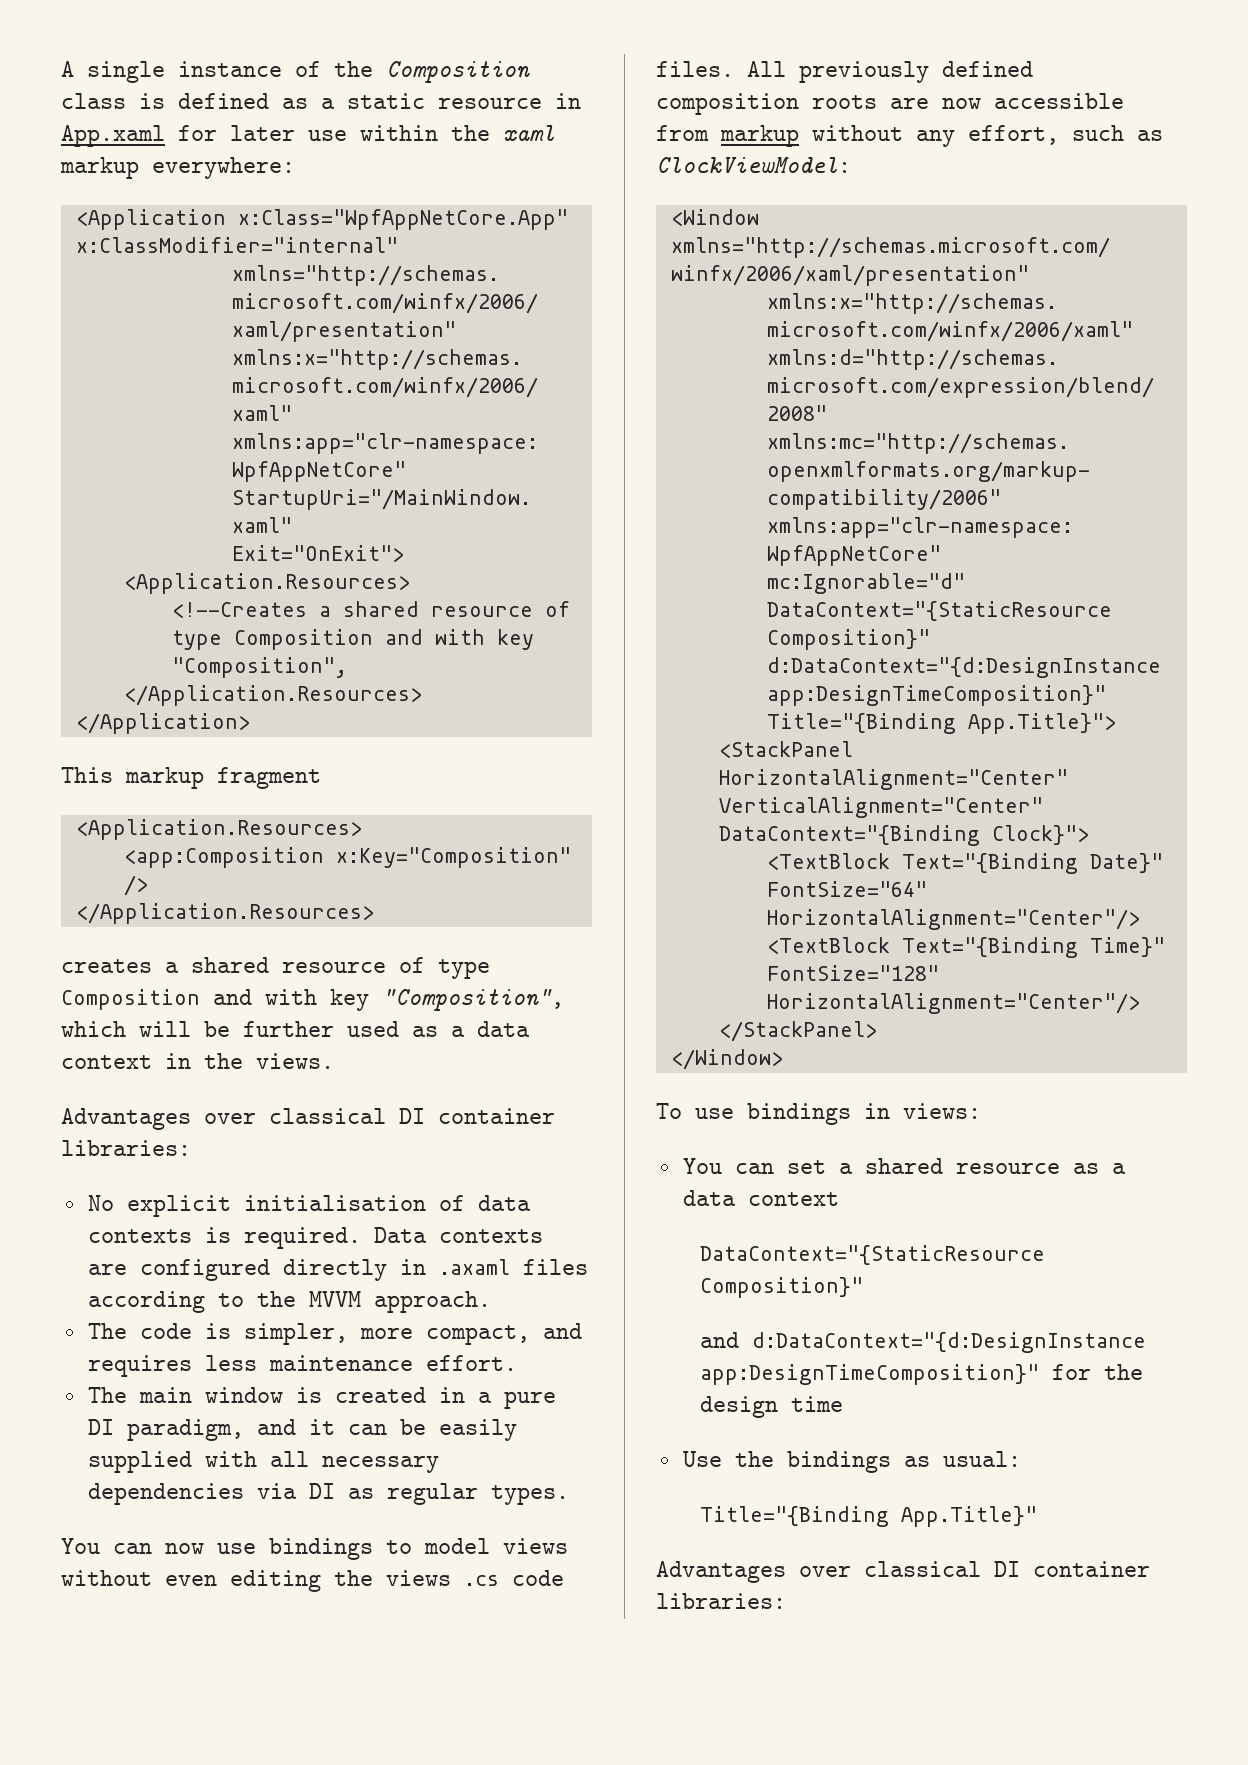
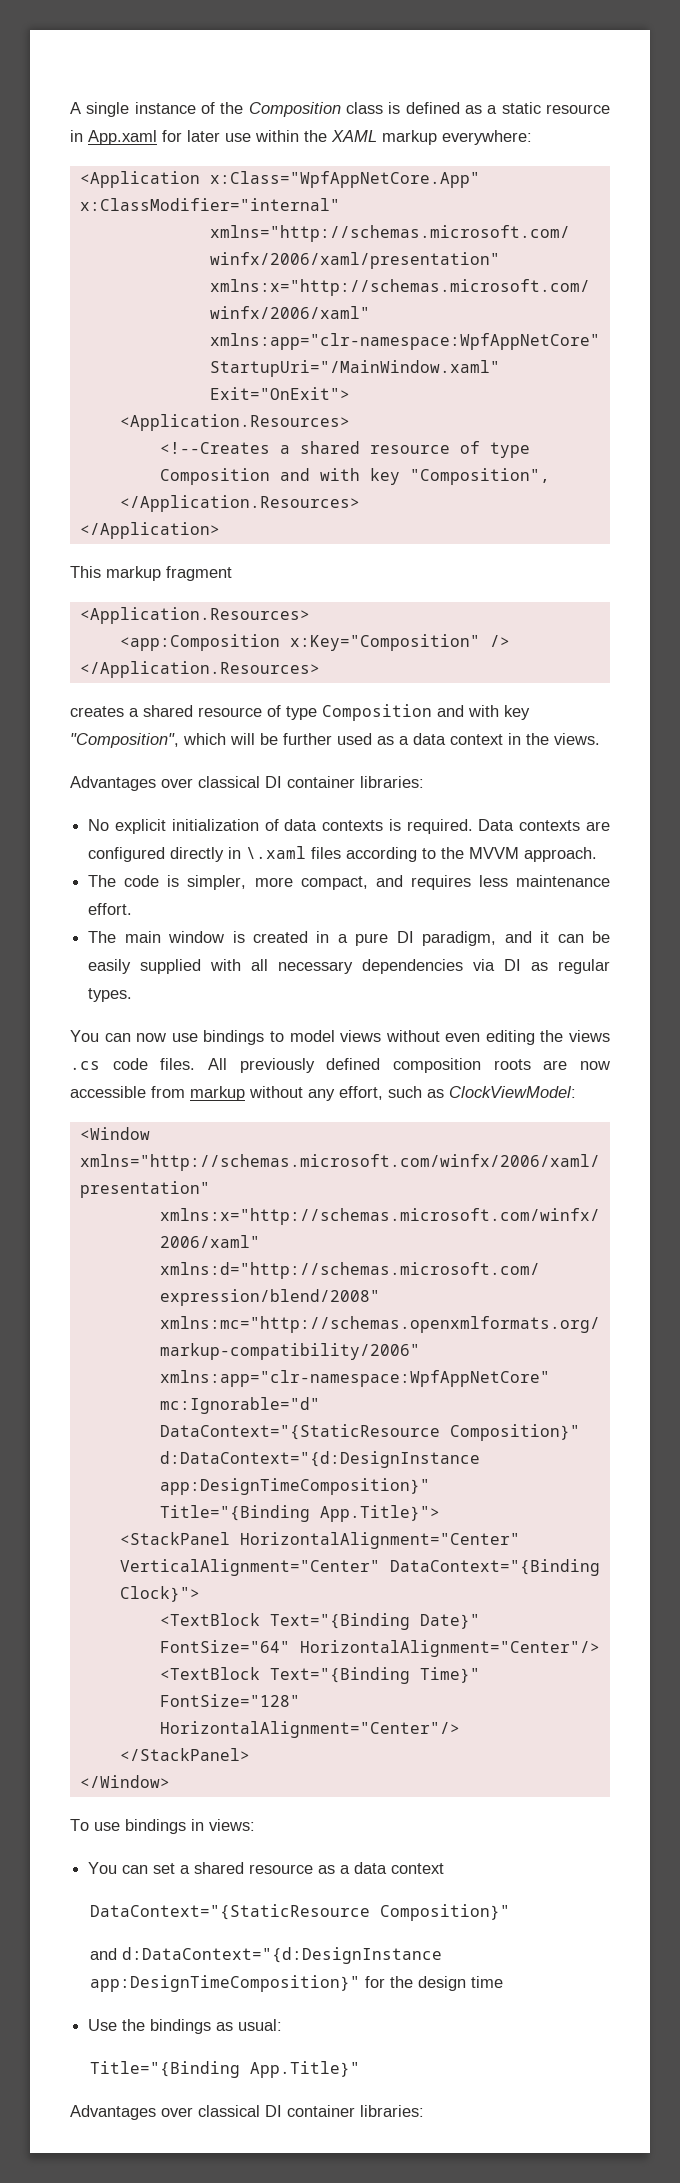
- A single instance of the Composition class is defined as a static resource in App.xaml for later use within the xaml markup everywhere:
+ A single instance of the Composition class is defined as a static resource in App.xaml for later use within the XAML markup everywhere:
- No explicit initialisation of data contexts is required.
+ No explicit initialization of data contexts is required.
- Data contexts are configured directly in .axaml files according to the MVVM approach.
+ Data contexts are configured directly in \.xaml files according to the MVVM approach.

